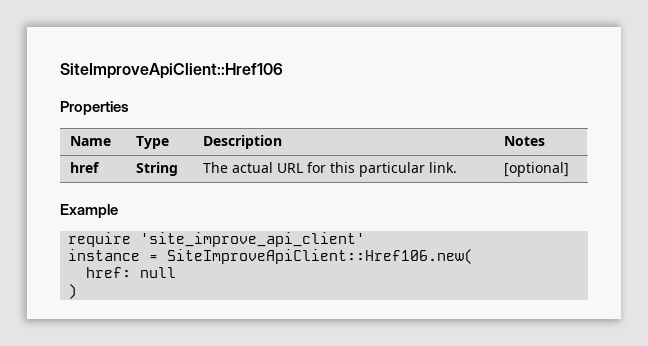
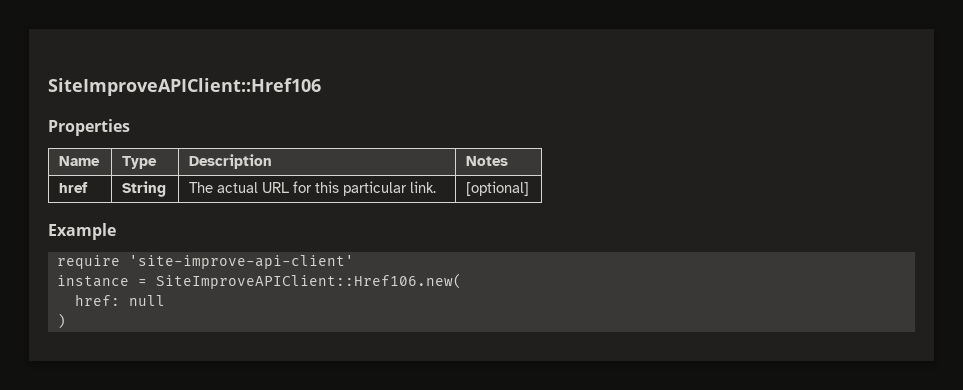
- SiteImproveApiClient::Href106
+ SiteImproveAPIClient::Href106
- require 'site_improve_api_client'
+ require 'site-improve-api-client'
- instance = SiteImproveApiClient::Href106.new(
+ instance = SiteImproveAPIClient::Href106.new(

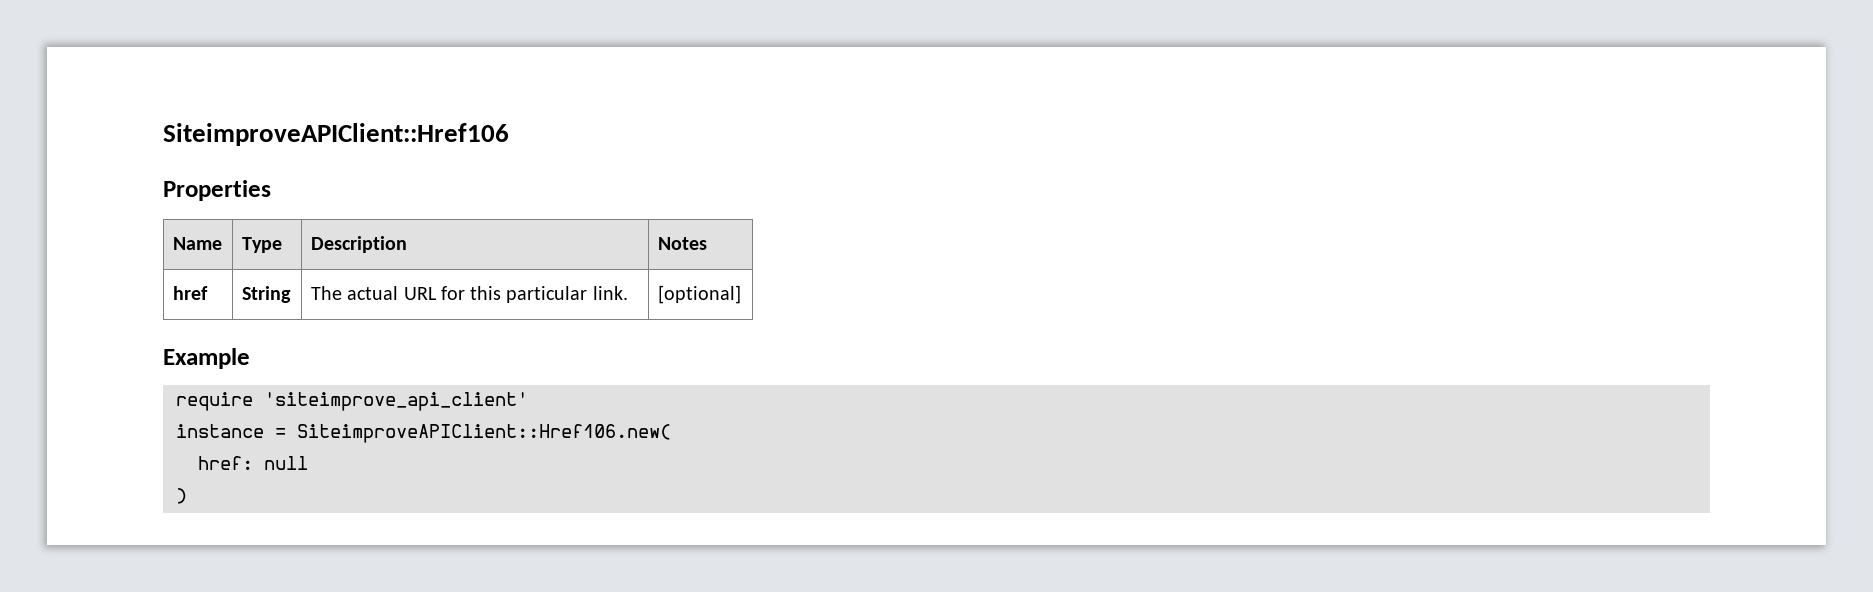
- SiteImproveAPIClient::Href106
+ SiteimproveAPIClient::Href106
- require 'site-improve-api-client'
+ require 'siteimprove_api_client'
- instance = SiteImproveAPIClient::Href106.new(
+ instance = SiteimproveAPIClient::Href106.new(

